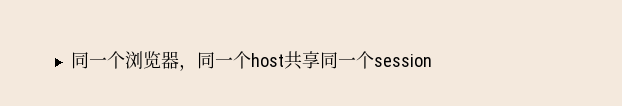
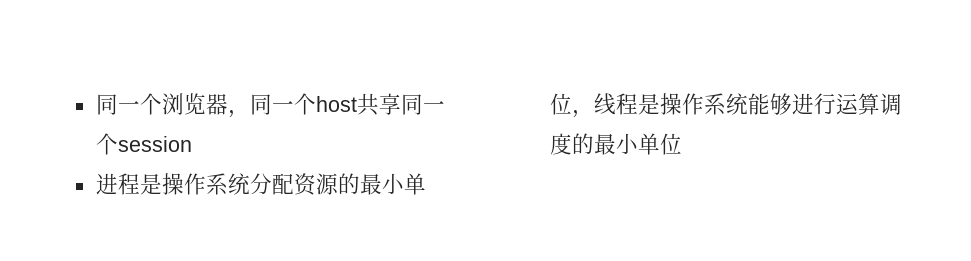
+ 进程是操作系统分配资源的最小单位，线程是操作系统能够进行运算调度的最小单位

